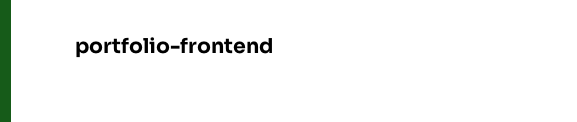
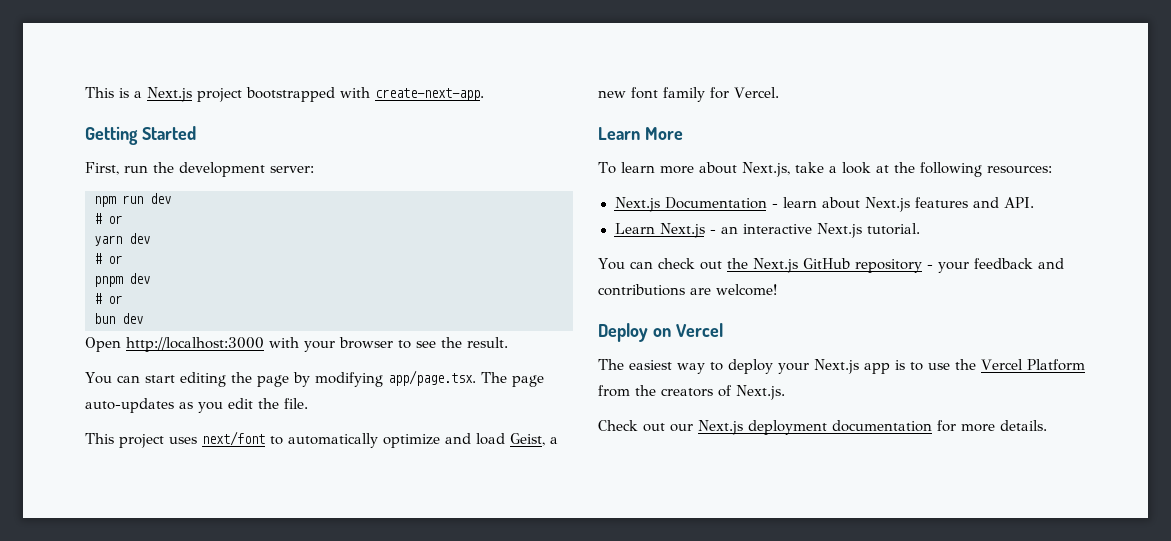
- portfolio-frontend
+ This is a Next.js project bootstrapped with create-next-app.
+ Getting Started
+ First, run the development server:
+ npm run dev
+ # or
+ yarn dev
+ # or
+ pnpm dev
+ # or
+ bun dev
+ Open http://localhost:3000 with your browser to see the result.
+ You can start editing the page by modifying app/page.tsx. The page auto-updates as you edit the file.
+ This project uses next/font to automatically optimize and load Geist, a new font family for Vercel.
+ Learn More
+ To learn more about Next.js, take a look at the following resources:
+ Next.js Documentation - learn about Next.js features and API.
+ Learn Next.js - an interactive Next.js tutorial.
+ You can check out the Next.js GitHub repository - your feedback and contributions are welcome!
+ Deploy on Vercel
+ The easiest way to deploy your Next.js app is to use the Vercel Platform from the creators of Next.js.
+ Check out our Next.js deployment documentation for more details.

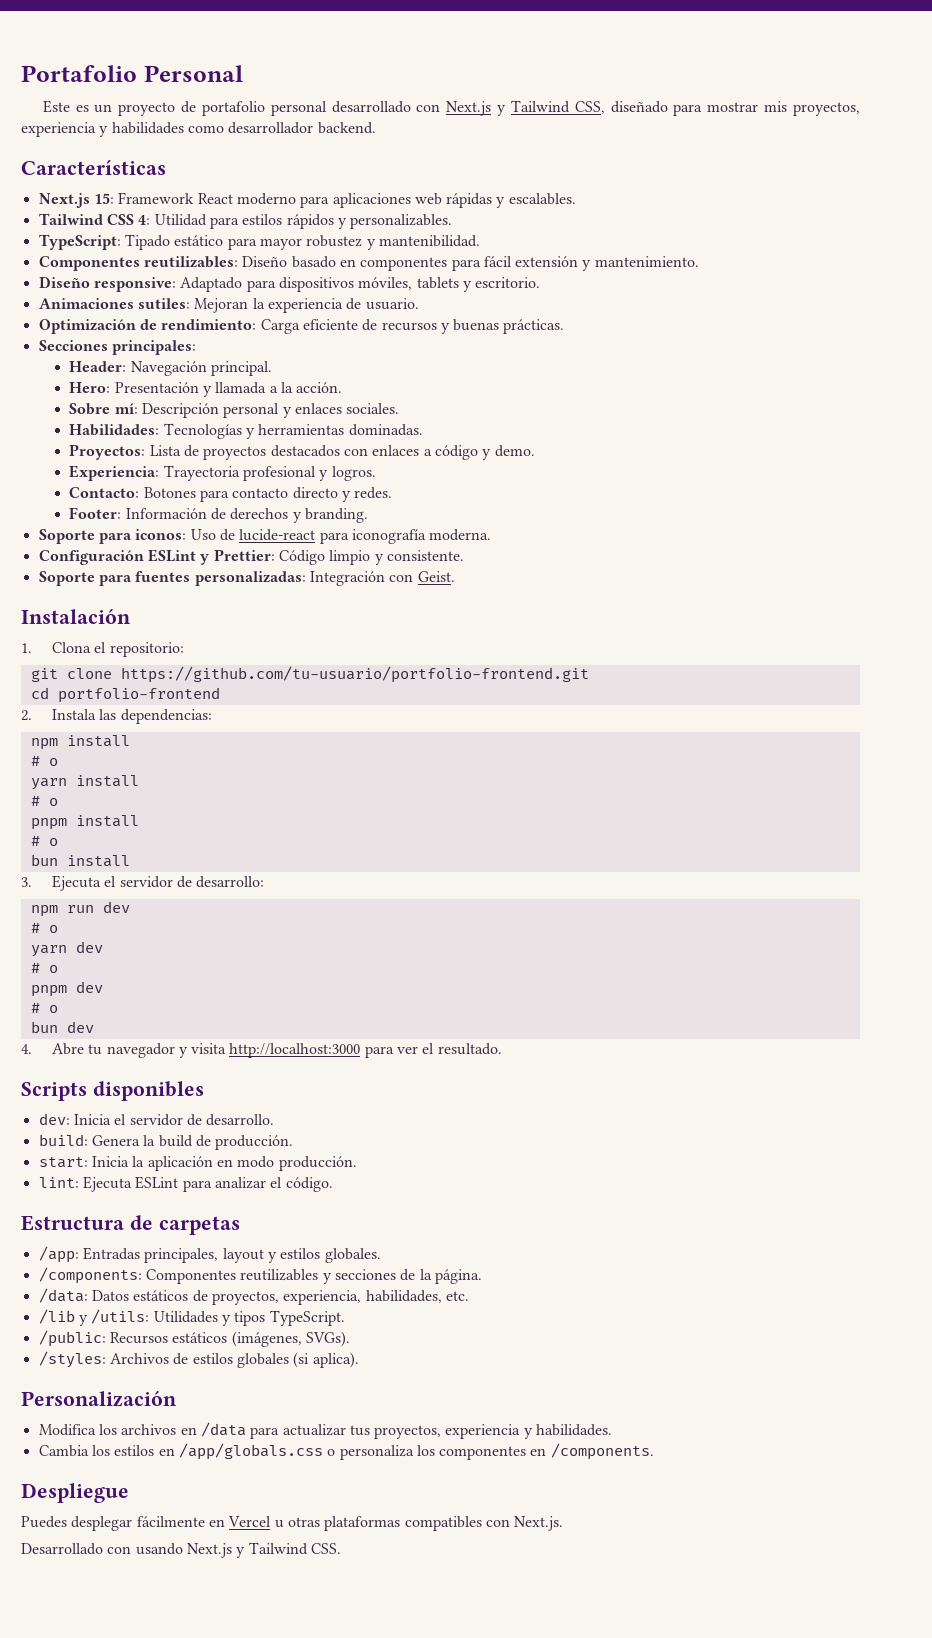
- This is a Next.js project bootstrapped with create-next-app.
- Getting Started
- First, run the development server:
+ Portafolio Personal
+ Este es un proyecto de portafolio personal desarrollado con Next.js y Tailwind CSS, diseñado para mostrar mis proyectos, experiencia y habilidades como desarrollador backend.
+ Características
+ Next.js 15: Framework React moderno para aplicaciones web rápidas y escalables.
+ Tailwind CSS 4: Utilidad para estilos rápidos y personalizables.
+ TypeScript: Tipado estático para mayor robustez y mantenibilidad.
+ Componentes reutilizables: Diseño basado en componentes para fácil extensión y mantenimiento.
+ Diseño responsive: Adaptado para dispositivos móviles, tablets y escritorio.
+ Animaciones sutiles: Mejoran la experiencia de usuario.
+ Optimización de rendimiento: Carga eficiente de recursos y buenas prácticas.
+ Secciones principales:
+ Header: Navegación principal.
+ Hero: Presentación y llamada a la acción.
+ Sobre mí: Descripción personal y enlaces sociales.
+ Habilidades: Tecnologías y herramientas dominadas.
+ Proyectos: Lista de proyectos destacados con enlaces a código y demo.
+ Experiencia: Trayectoria profesional y logros.
+ Contacto: Botones para contacto directo y redes.
+ Footer: Información de derechos y branding.
+ Soporte para iconos: Uso de lucide-react para iconografía moderna.
+ Configuración ESLint y Prettier: Código limpio y consistente.
+ Soporte para fuentes personalizadas: Integración con Geist.
+ Instalación
+ 1. Clona el repositorio:
+ git clone https://github.com/tu-usuario/portfolio-frontend.git
+ cd portfolio-frontend
+ 2. Instala las dependencias:
+ npm install
+ # o
+ yarn install
+ # o
+ pnpm install
+ # o
+ bun install
+ 3. Ejecuta el servidor de desarrollo:
  npm run dev
- # or
+ # o
  yarn dev
- # or
+ # o
  pnpm dev
- # or
+ # o
- Open http://localhost:3000 with your browser to see the result.
- You can start editing the page by modifying app/page.tsx. The page auto-updates as you edit the file.
- This project uses next/font to automatically optimize and load Geist, a new font family for Vercel.
- Learn More
- To learn more about Next.js, take a look at the following resources:
- Next.js Documentation - learn about Next.js features and API.
- Learn Next.js - an interactive Next.js tutorial.
- You can check out the Next.js GitHub repository - your feedback and contributions are welcome!
- Deploy on Vercel
- The easiest way to deploy your Next.js app is to use the Vercel Platform from the creators of Next.js.
- Check out our Next.js deployment documentation for more details.
+ 4. Abre tu navegador y visita http://localhost:3000 para ver el resultado.
+ Scripts disponibles
+ dev: Inicia el servidor de desarrollo.
+ build: Genera la build de producción.
+ start: Inicia la aplicación en modo producción.
+ lint: Ejecuta ESLint para analizar el código.
+ Estructura de carpetas
+ /app: Entradas principales, layout y estilos globales.
+ /components: Componentes reutilizables y secciones de la página.
+ /data: Datos estáticos de proyectos, experiencia, habilidades, etc.
+ /lib y /utils: Utilidades y tipos TypeScript.
+ /public: Recursos estáticos (imágenes, SVGs).
+ /styles: Archivos de estilos globales (si aplica).
+ Personalización
+ Modifica los archivos en /data para actualizar tus proyectos, experiencia y habilidades.
+ Cambia los estilos en /app/globals.css o personaliza los componentes en /components.
+ Despliegue
+ Puedes desplegar fácilmente en Vercel u otras plataformas compatibles con Next.js.
+ Desarrollado con usando Next.js y Tailwind CSS.

